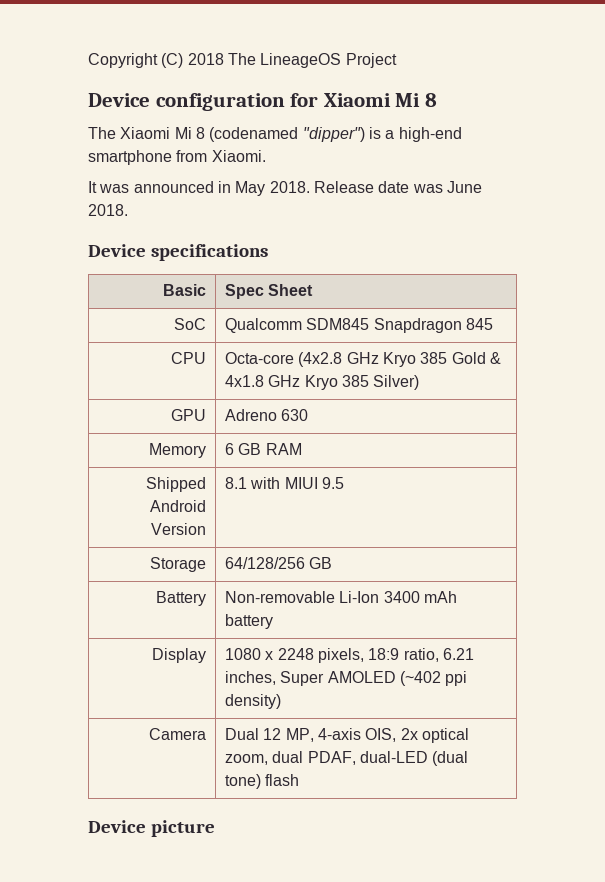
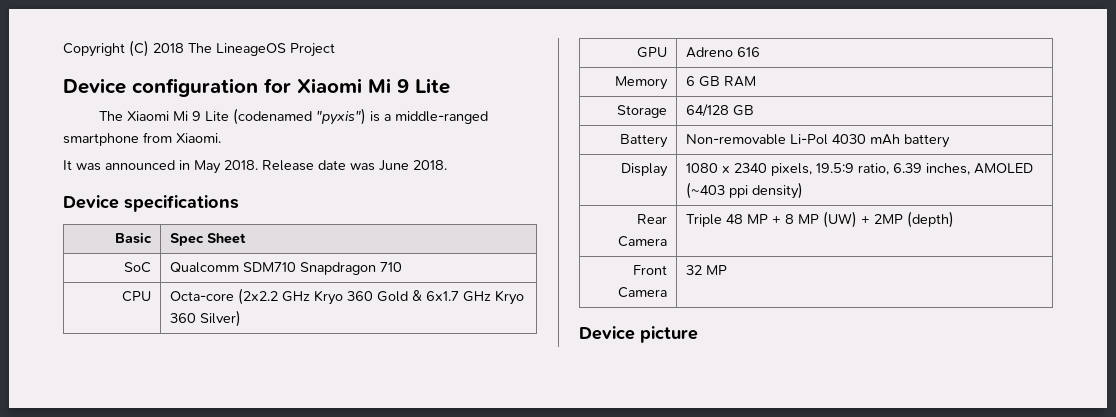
- Device configuration for Xiaomi Mi 8
+ Device configuration for Xiaomi Mi 9 Lite
- The Xiaomi Mi 8 (codenamed "dipper") is a high-end smartphone from Xiaomi.
+ The Xiaomi Mi 9 Lite (codenamed "pyxis") is a middle-ranged smartphone from Xiaomi.
- SoC | Qualcomm SDM845 Snapdragon 845
+ SoC | Qualcomm SDM710 Snapdragon 710
- CPU | Octa-core (4x2.8 GHz Kryo 385 Gold & 4x1.8 GHz Kryo 385 Silver)
+ CPU | Octa-core (2x2.2 GHz Kryo 360 Gold & 6x1.7 GHz Kryo 360 Silver)
- GPU | Adreno 630
+ GPU | Adreno 616
- Shipped Android Version | 8.1 with MIUI 9.5
- Storage | 64/128/256 GB
+ Storage | 64/128 GB
- Battery | Non-removable Li-Ion 3400 mAh battery
+ Battery | Non-removable Li-Pol 4030 mAh battery
- Display | 1080 x 2248 pixels, 18:9 ratio, 6.21 inches, Super AMOLED (~402 ppi density)
+ Display | 1080 x 2340 pixels, 19.5:9 ratio, 6.39 inches, AMOLED (~403 ppi density)
- Camera | Dual 12 MP, 4-axis OIS, 2x optical zoom, dual PDAF, dual-LED (dual tone) flash
+ Rear Camera | Triple 48 MP + 8 MP (UW) + 2MP (depth)
+ Front Camera | 32 MP

